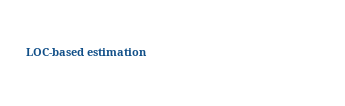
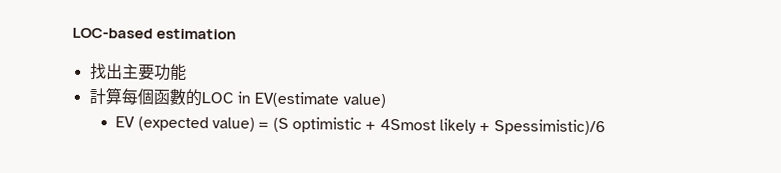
+ 找出主要功能
+ 計算每個函數的LOC in EV(estimate value)
+ EV (expected value) = (S optimistic + 4Smost likely + Spessimistic)/6

